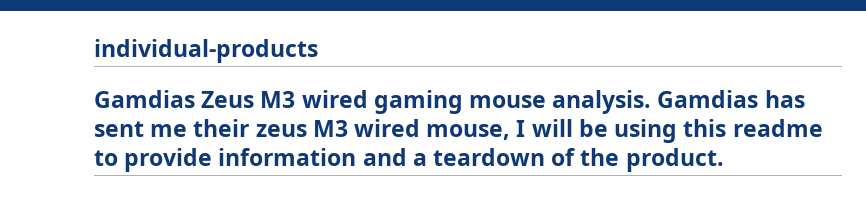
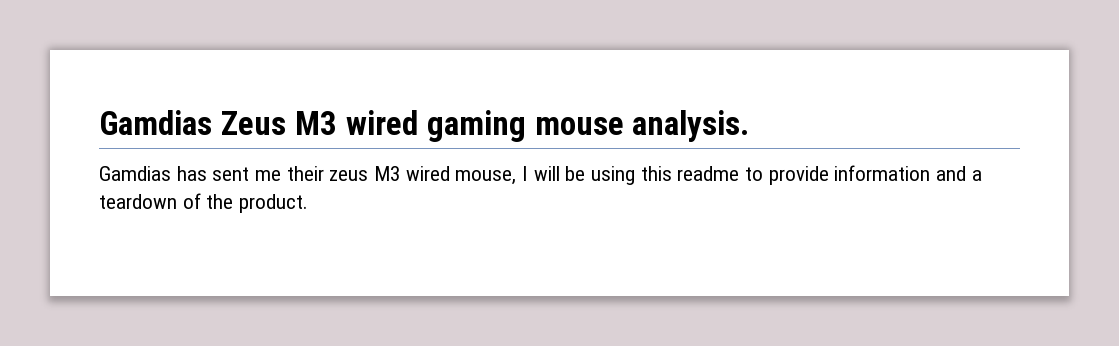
- individual-products
- Gamdias Zeus M3 wired gaming mouse analysis. Gamdias has sent me their zeus M3 wired mouse, I will be using this readme to provide information and a teardown of the product.
+ Gamdias Zeus M3 wired gaming mouse analysis.
+ Gamdias has sent me their zeus M3 wired mouse, I will be using this readme to provide information and a teardown of the product.

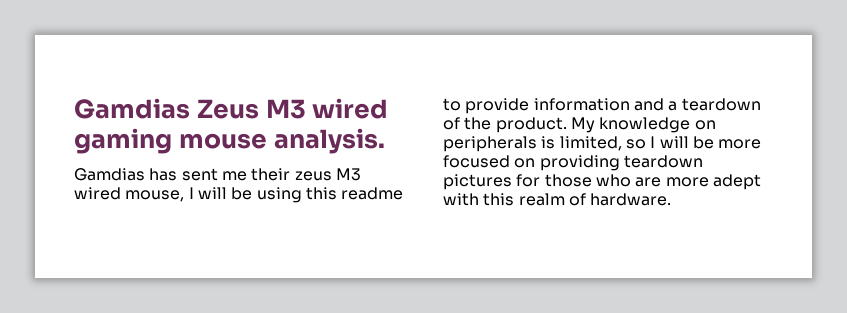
+ My knowledge on peripherals is limited, so I will be more focused on providing teardown pictures for those who are more adept with this realm of hardware.

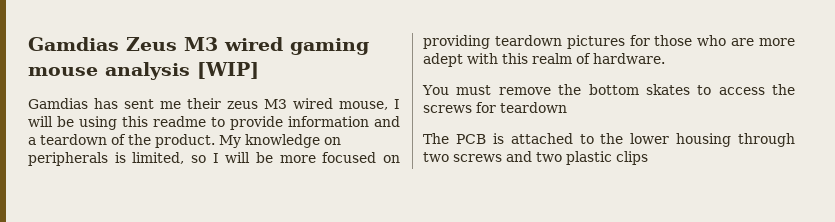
- Gamdias Zeus M3 wired gaming mouse analysis.
+ Gamdias Zeus M3 wired gaming mouse analysis [WIP]
+ You must remove the bottom skates to access the screws for teardown
+ The PCB is attached to the lower housing through two screws and two plastic clips

